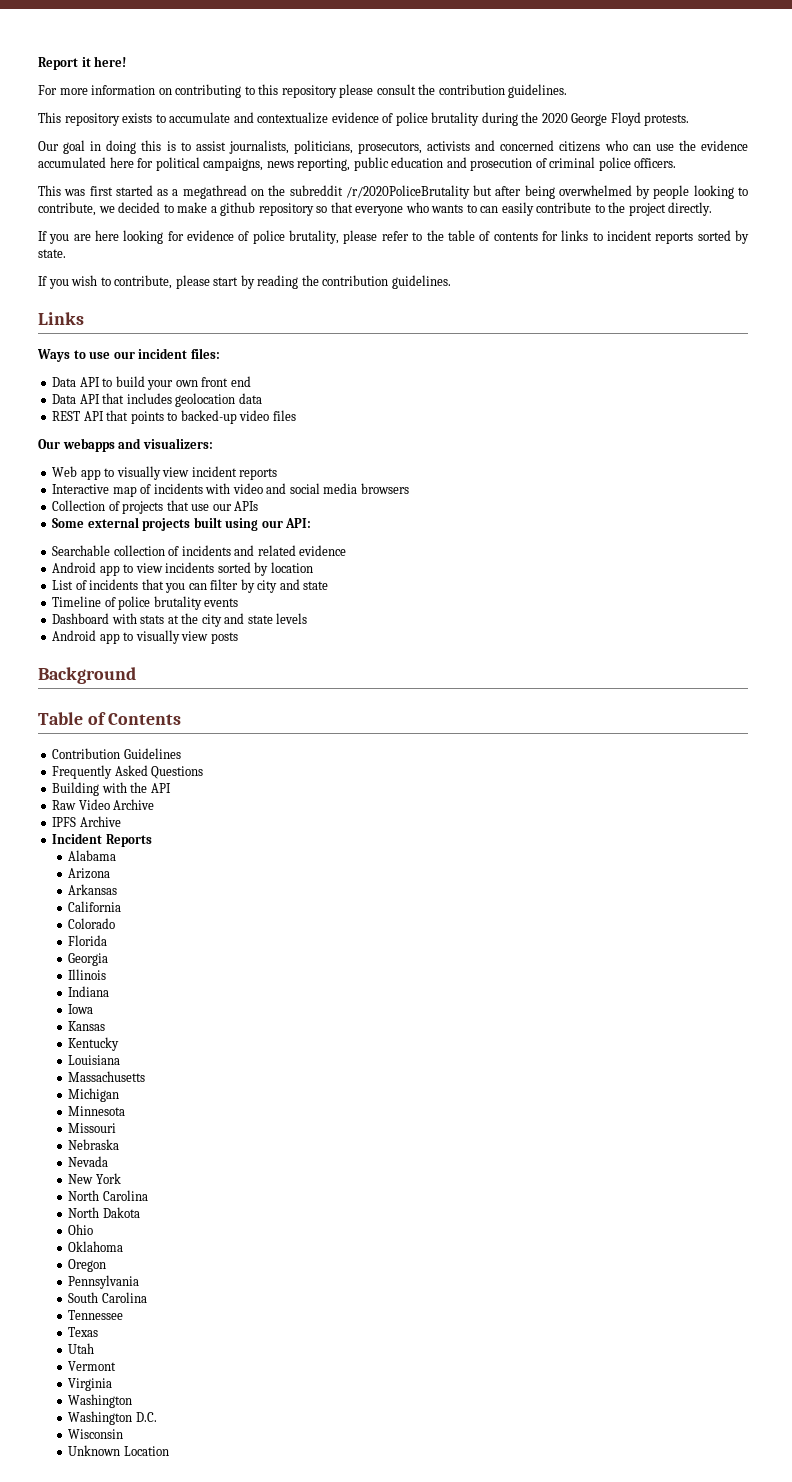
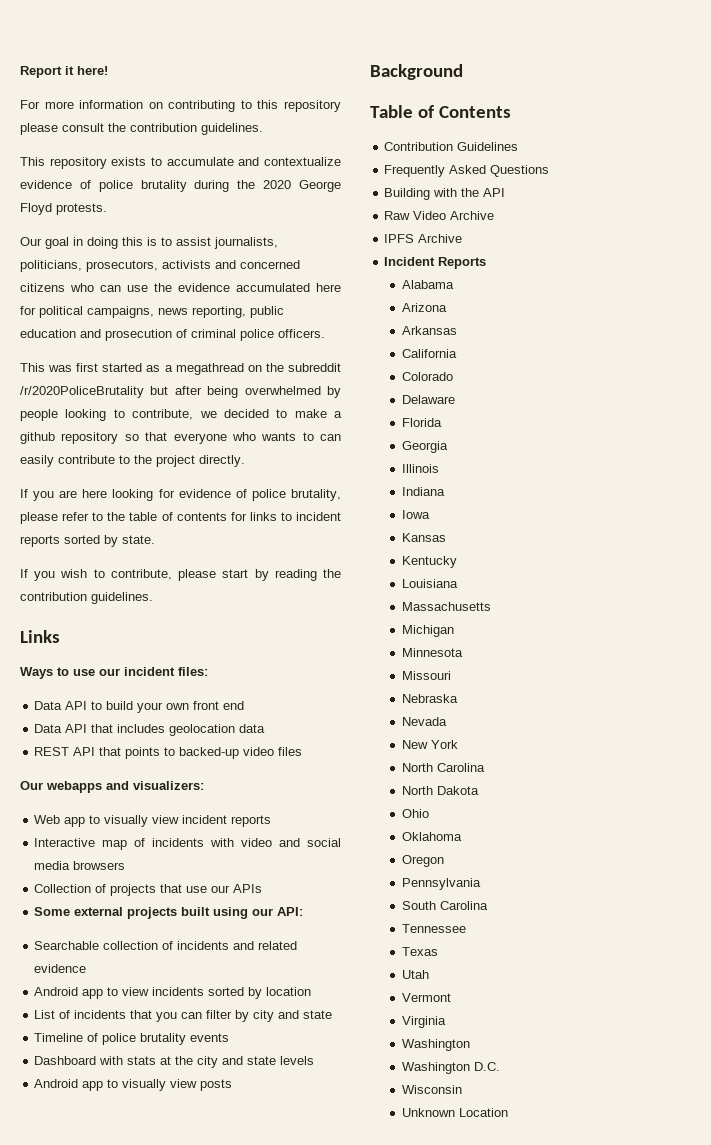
+ Delaware

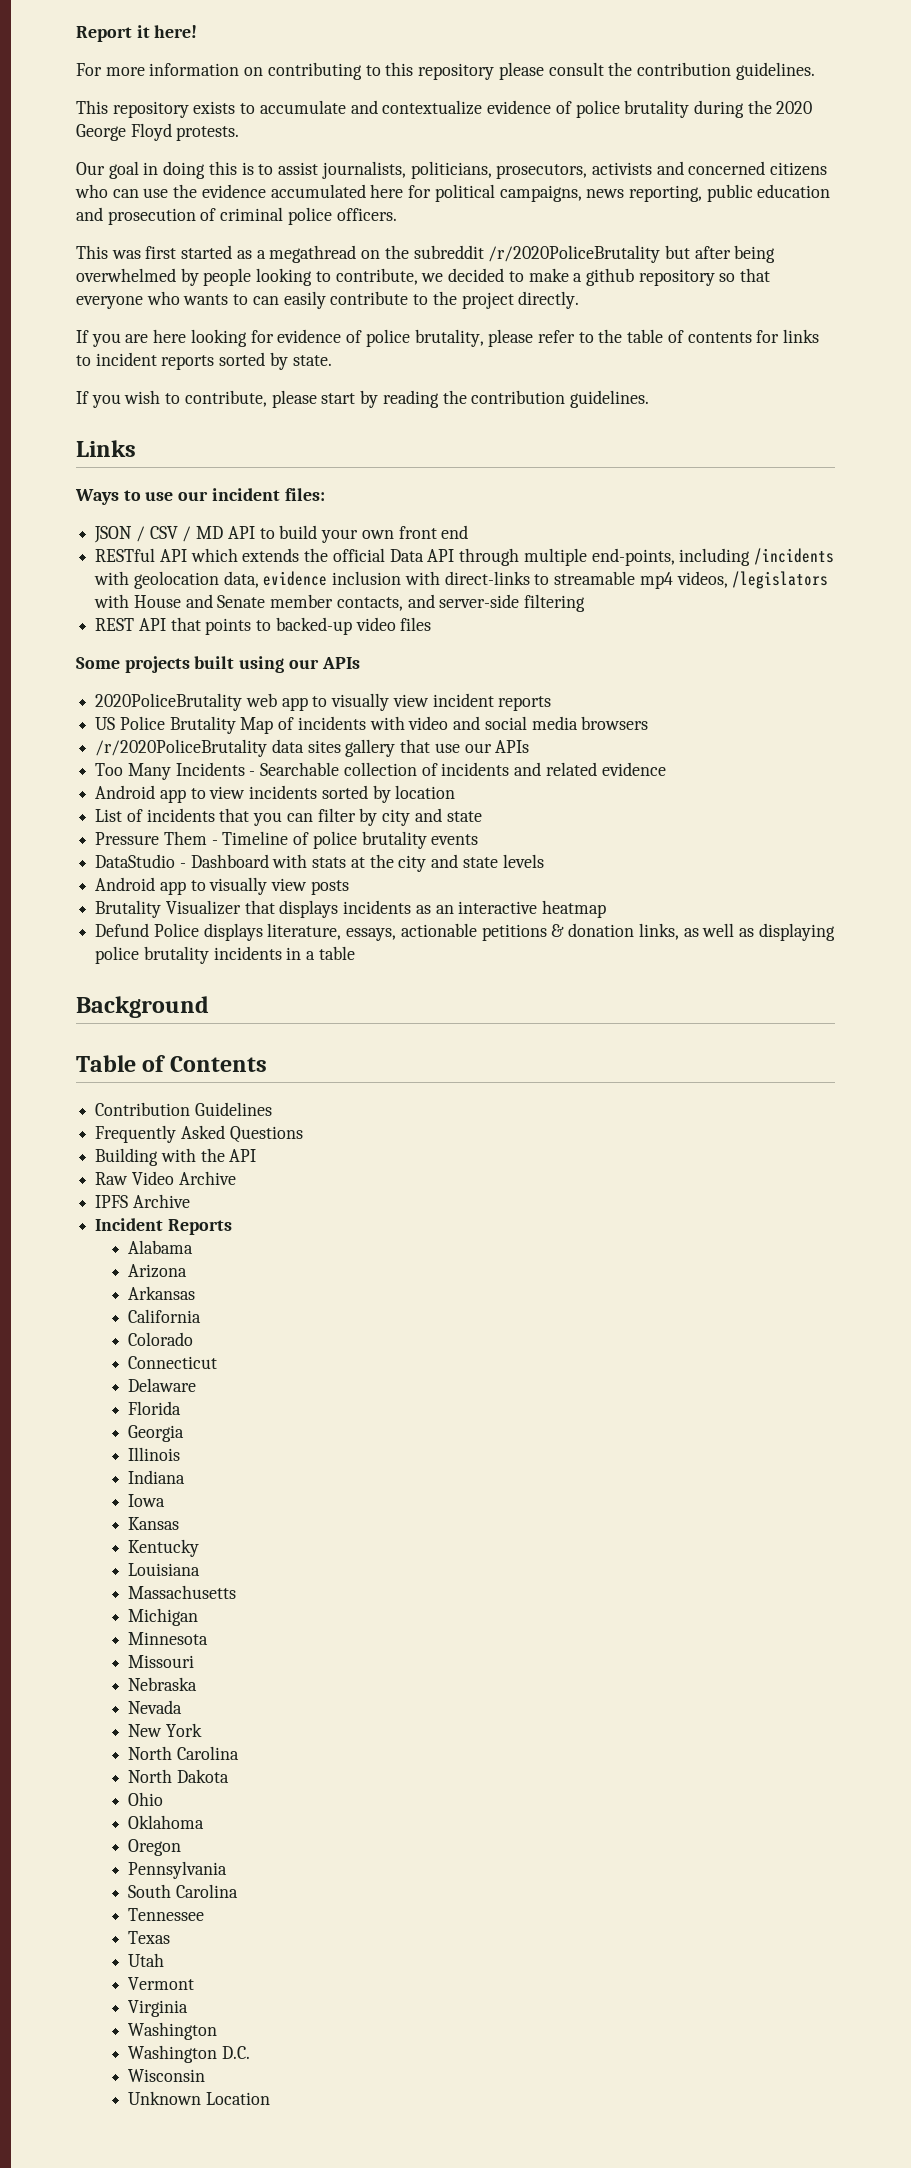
- Data API to build your own front end
+ JSON / CSV / MD API to build your own front end
- Data API that includes geolocation data
+ RESTful API which extends the official Data API through multiple end-points, including /incidents with geolocation data, evidence inclusion with direct-links to streamable mp4 videos, /legislators with House and Senate member contacts, and server-side filtering
- Our webapps and visualizers:
- Web app to visually view incident reports
+ Some projects built using our APIs
+ 2020PoliceBrutality web app to visually view incident reports
- Interactive map of incidents with video and social media browsers
+ US Police Brutality Map of incidents with video and social media browsers
- Collection of projects that use our APIs
+ /r/2020PoliceBrutality data sites gallery that use our APIs
- Some external projects built using our API:
- Searchable collection of incidents and related evidence
+ Too Many Incidents - Searchable collection of incidents and related evidence
- Timeline of police brutality events
+ Pressure Them - Timeline of police brutality events
- Dashboard with stats at the city and state levels
+ DataStudio - Dashboard with stats at the city and state levels
+ Brutality Visualizer that displays incidents as an interactive heatmap
+ Defund Police displays literature, essays, actionable petitions & donation links, as well as displaying police brutality incidents in a table
+ Connecticut

